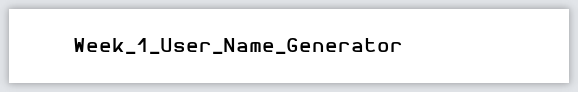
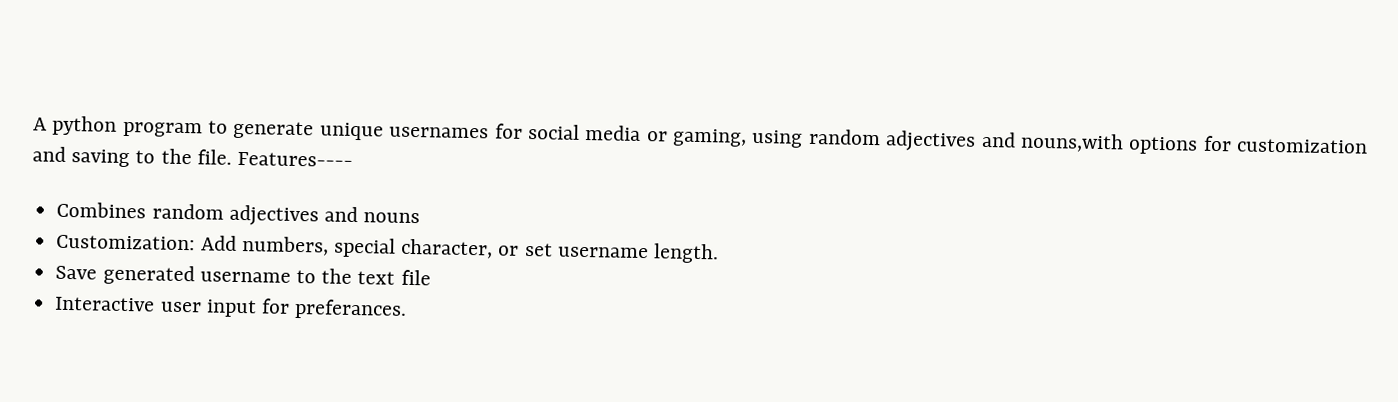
- Week_1_User_Name_Generator
+ A python program to generate unique usernames for social media or gaming, using random adjectives and nouns,with options for customization and saving to the file. Features----
+ Combines random adjectives and nouns
+ Customization: Add numbers, special character, or set username length.
+ Save generated username to the text file
+ Interactive user input for preferances.

